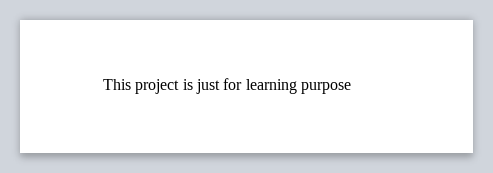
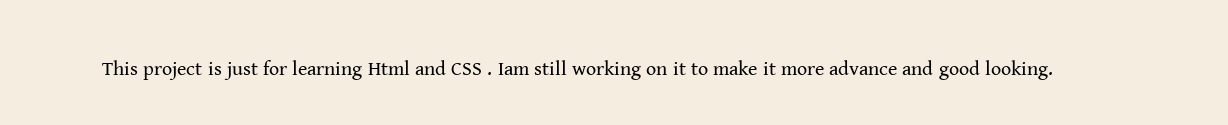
- This project is just for learning purpose
+ This project is just for learning Html and CSS . Iam still working on it to make it more advance and good looking.

